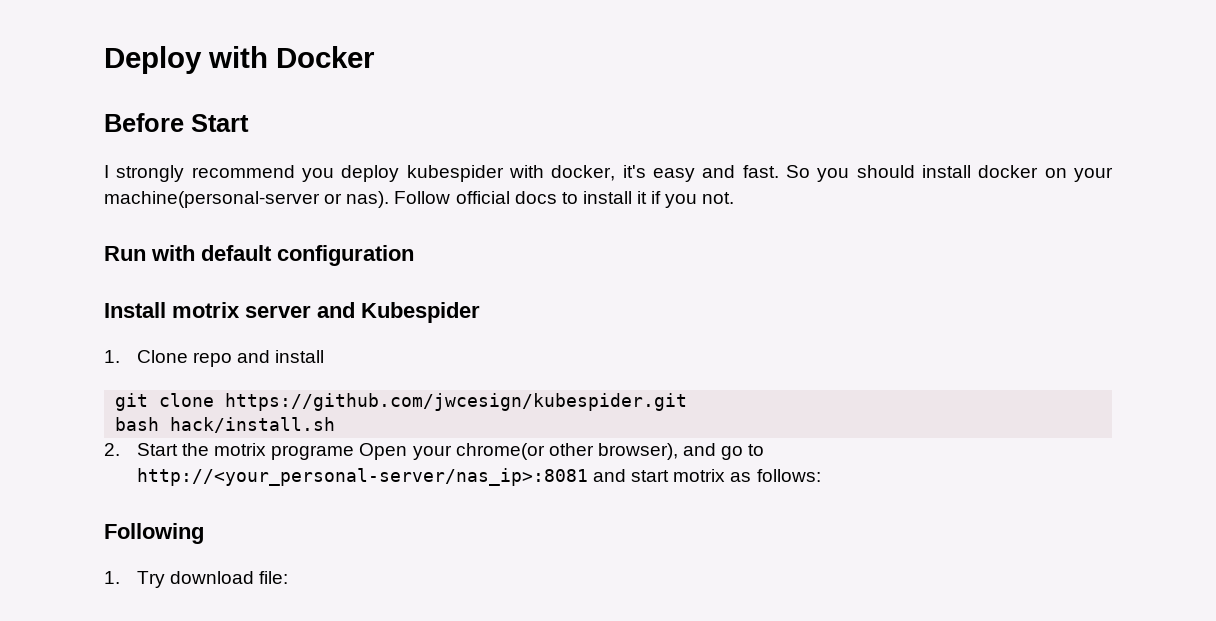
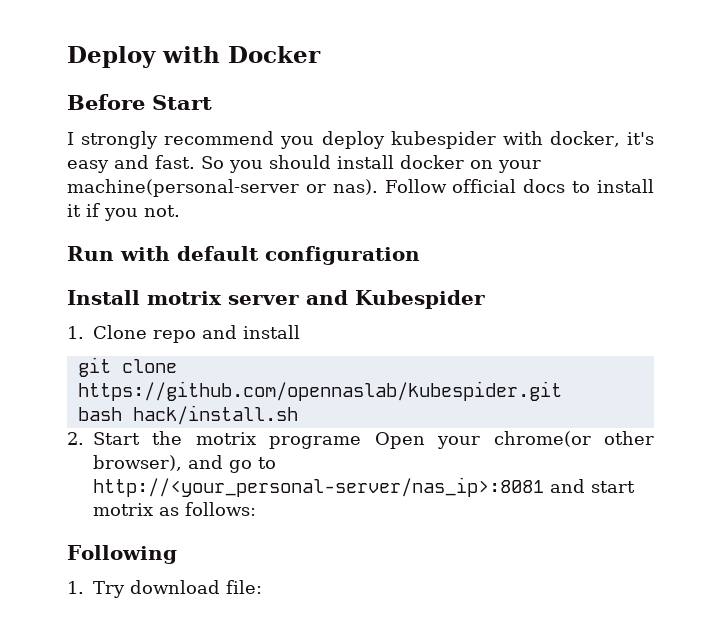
- git clone https://github.com/jwcesign/kubespider.git
+ git clone https://github.com/opennaslab/kubespider.git

